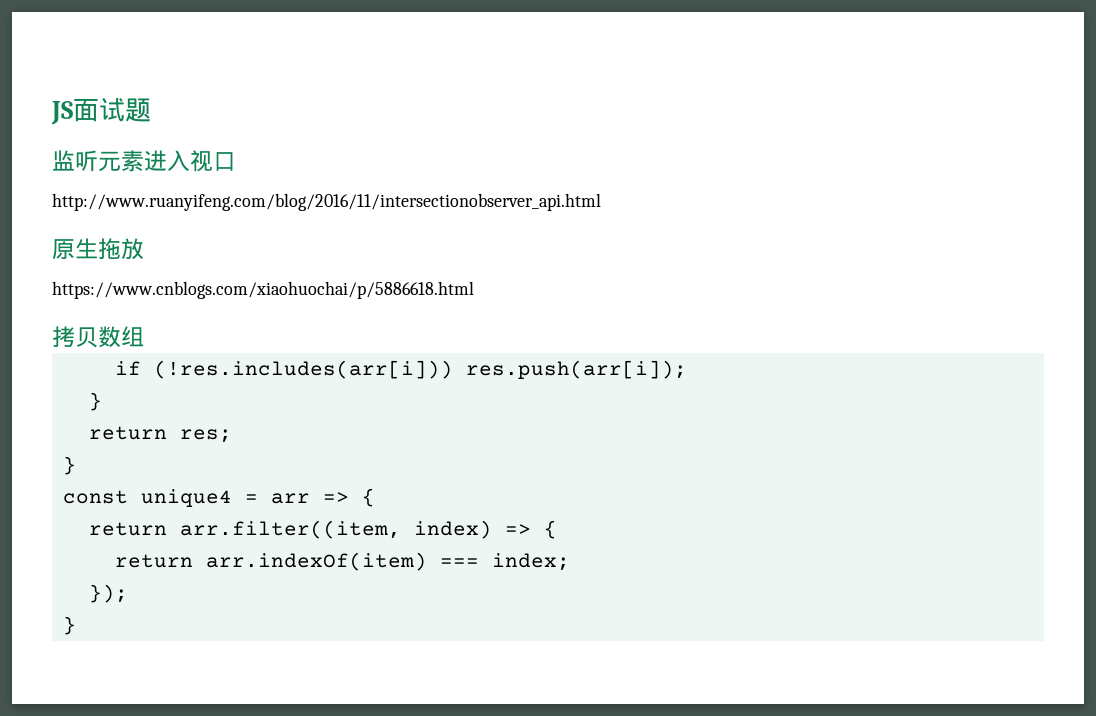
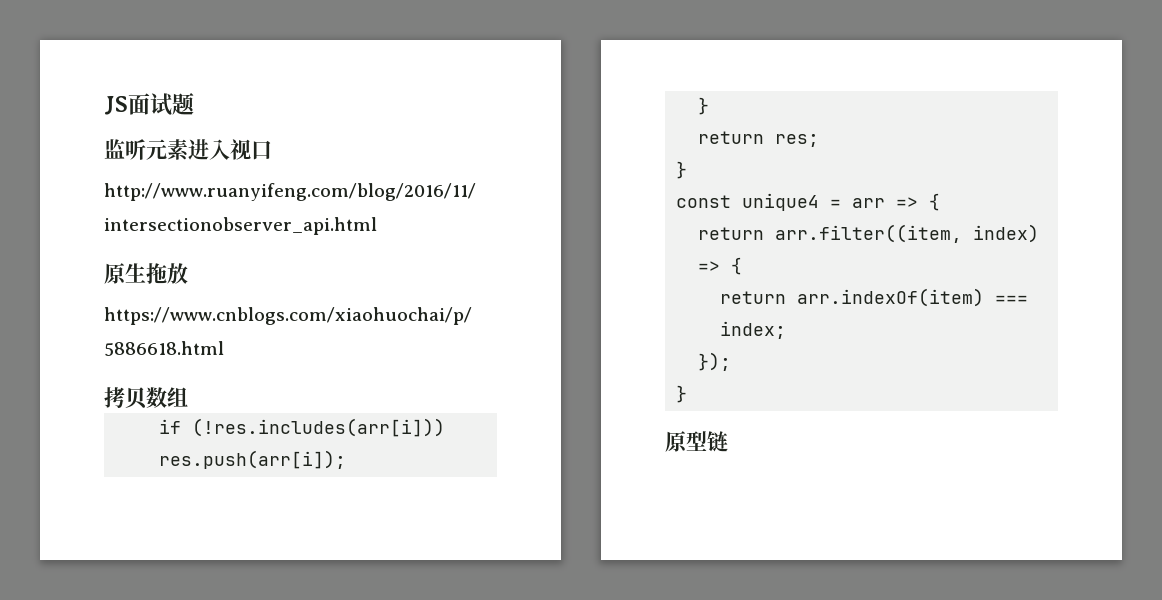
+ 原型链

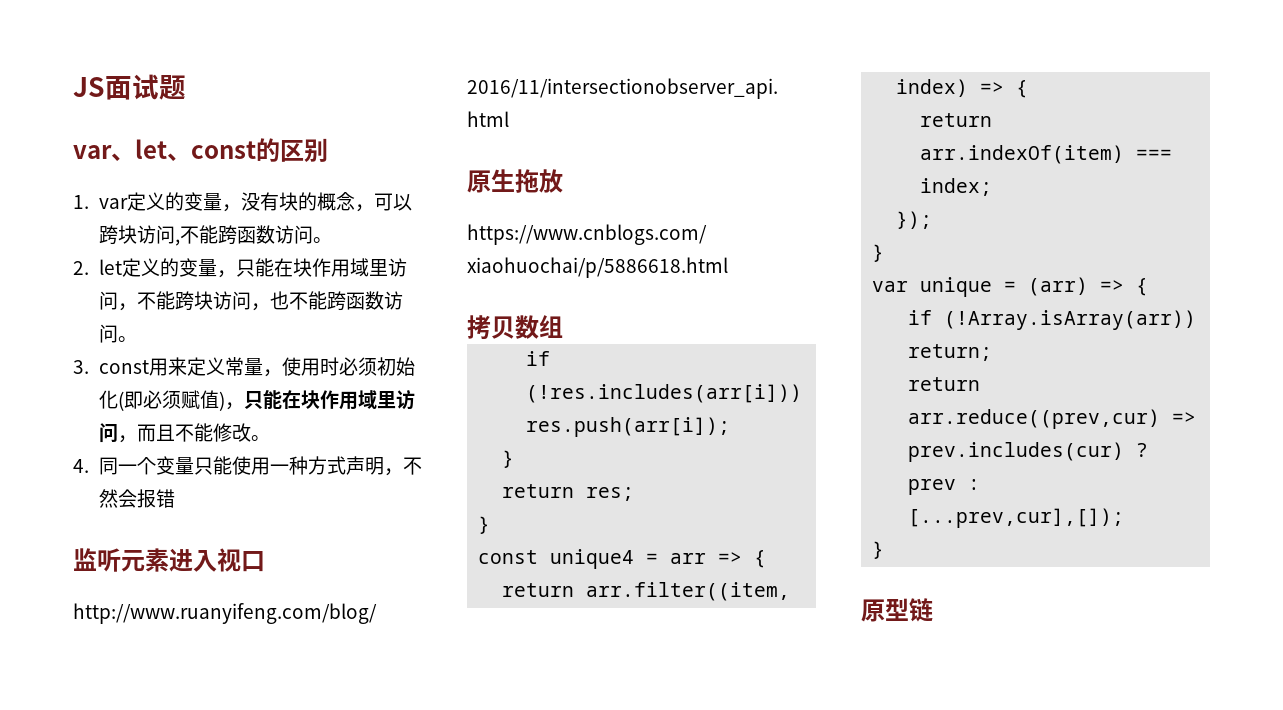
+ var、let、const的区别
+ 1. var定义的变量，没有块的概念，可以跨块访问,不能跨函数访问。
+ 2. let定义的变量，只能在块作用域里访问，不能跨块访问，也不能跨函数访问。
+ 3. const用来定义常量，使用时必须初始化(即必须赋值)，只能在块作用域里访问，而且不能修改。
+ 4.同一个变量只能使用一种方式声明，不然会报错
+ var unique = (arr) => {
+ if (!Array.isArray(arr)) return;
+ return arr.reduce((prev,cur) => prev.includes(cur) ? prev : [...prev,cur],[]);
+ }

